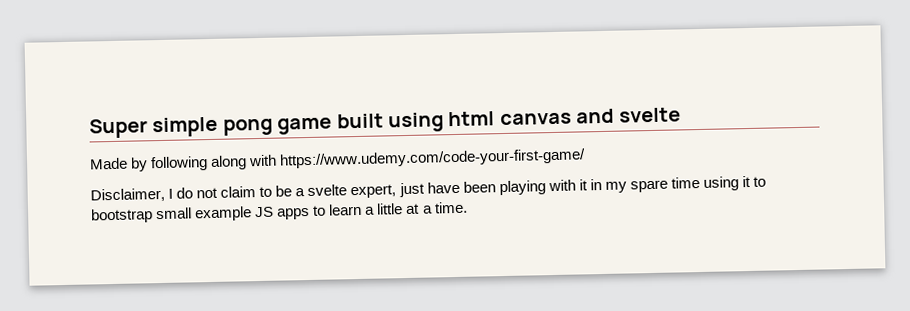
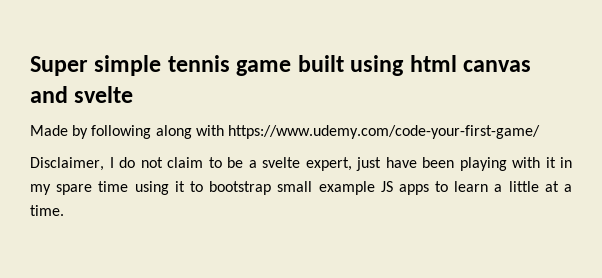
- Super simple pong game built using html canvas and svelte
+ Super simple tennis game built using html canvas and svelte

